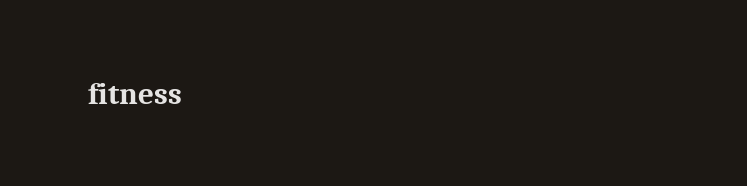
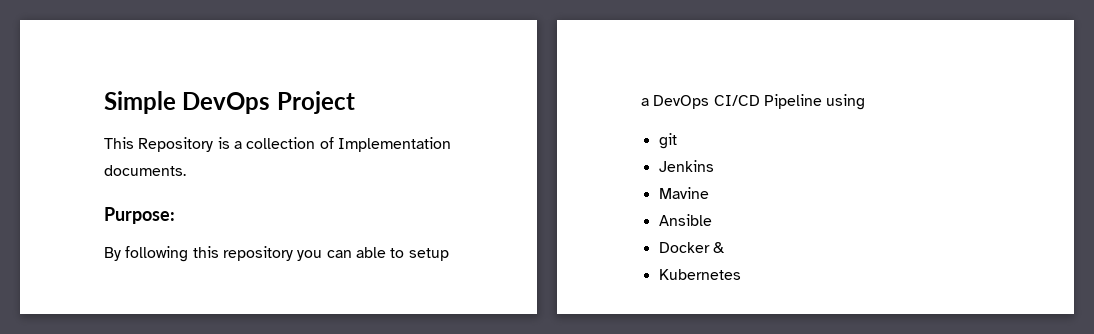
- fitness
+ Simple DevOps Project
+ This Repository is a collection of Implementation documents.
+ Purpose:
+ By following this repository you can able to setup a DevOps CI/CD Pipeline using
+ git
+ Jenkins
+ Mavine
+ Ansible
+ Docker &
+ Kubernetes

